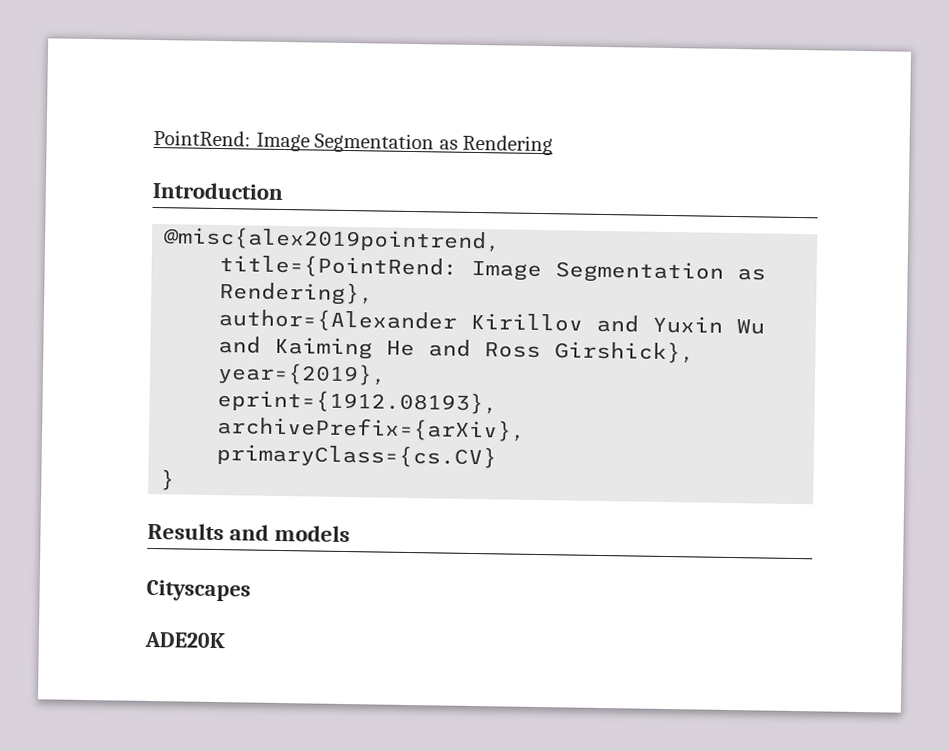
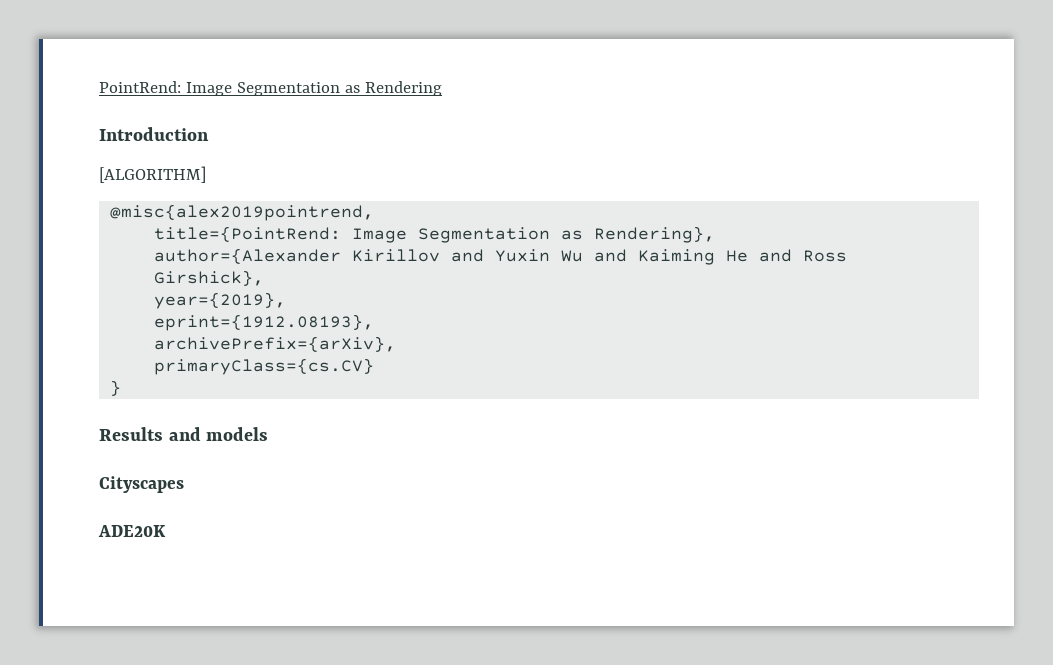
+ [ALGORITHM]

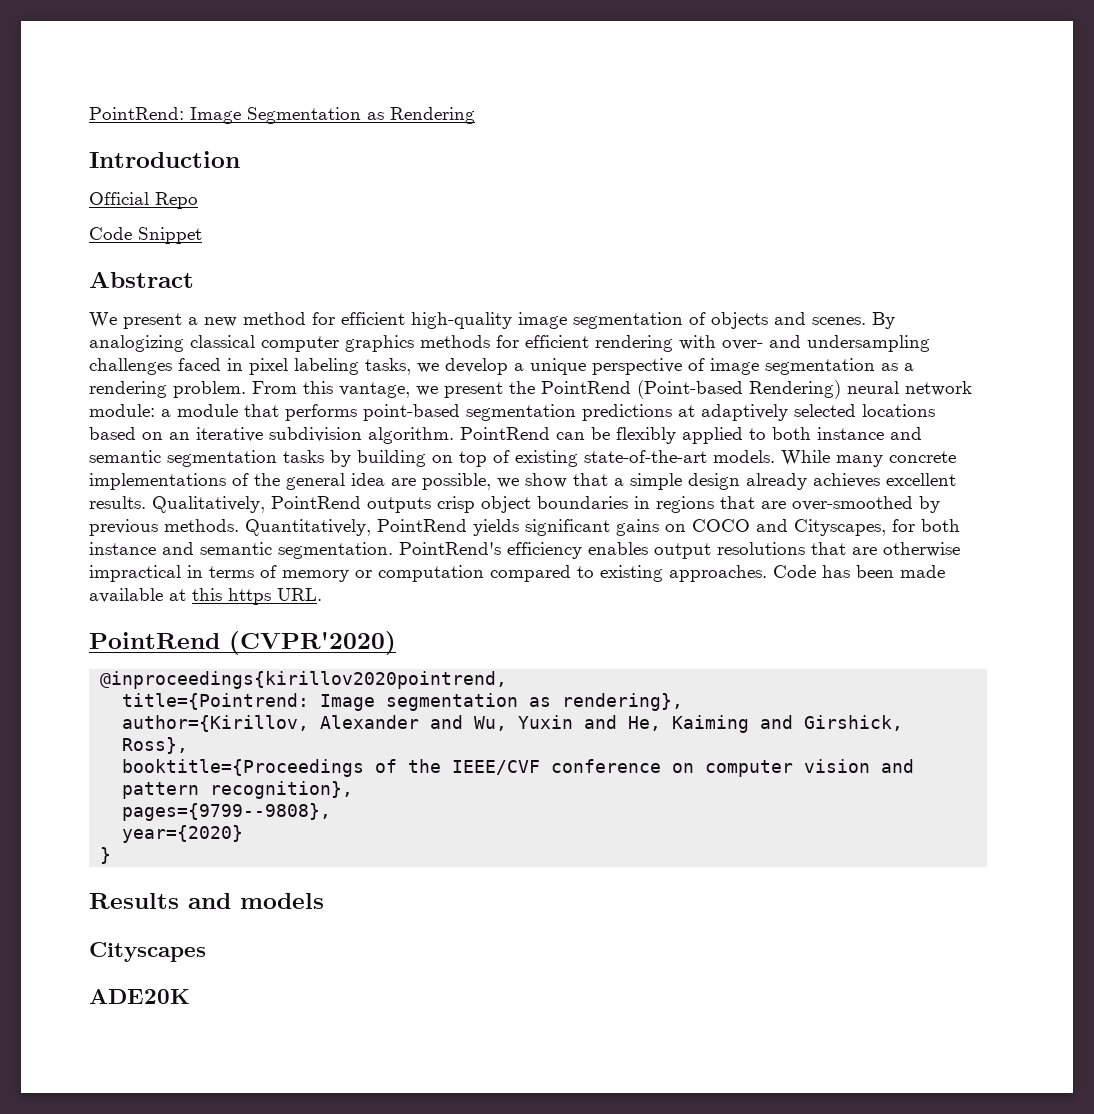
- [ALGORITHM]
- @misc{alex2019pointrend,
- title={PointRend: Image Segmentation as Rendering},
- author={Alexander Kirillov and Yuxin Wu and Kaiming He and Ross Girshick},
- year={2019},
- eprint={1912.08193},
- archivePrefix={arXiv},
- primaryClass={cs.CV}
+ Official Repo
+ Code Snippet
+ Abstract
+ We present a new method for efficient high-quality image segmentation of objects and scenes. By analogizing classical computer graphics methods for efficient rendering with over- and undersampling challenges faced in pixel labeling tasks, we develop a unique perspective of image segmentation as a rendering problem. From this vantage, we present the PointRend (Point-based Rendering) neural network module: a module that performs point-based segmentation predictions at adaptively selected locations based on an iterative subdivision algorithm. PointRend can be flexibly applied to both instance and semantic segmentation tasks by building on top of existing state-of-the-art models. While many concrete implementations of the general idea are possible, we show that a simple design already achieves excellent results. Qualitatively, PointRend outputs crisp object boundaries in regions that are over-smoothed by previous methods. Quantitatively, PointRend yields significant gains on COCO and Cityscapes, for both instance and semantic segmentation. PointRend's efficiency enables output resolutions that are otherwise impractical in terms of memory or computation compared to existing approaches. Code has been made available at this https URL.
+ PointRend (CVPR'2020)
+ @inproceedings{kirillov2020pointrend,
+ title={Pointrend: Image segmentation as rendering},
+ author={Kirillov, Alexander and Wu, Yuxin and He, Kaiming and Girshick, Ross},
+ booktitle={Proceedings of the IEEE/CVF conference on computer vision and pattern recognition},
+ pages={9799--9808},
+ year={2020}

